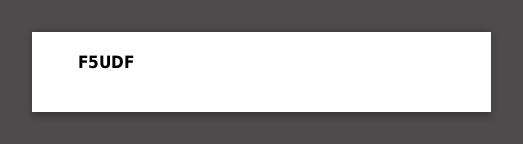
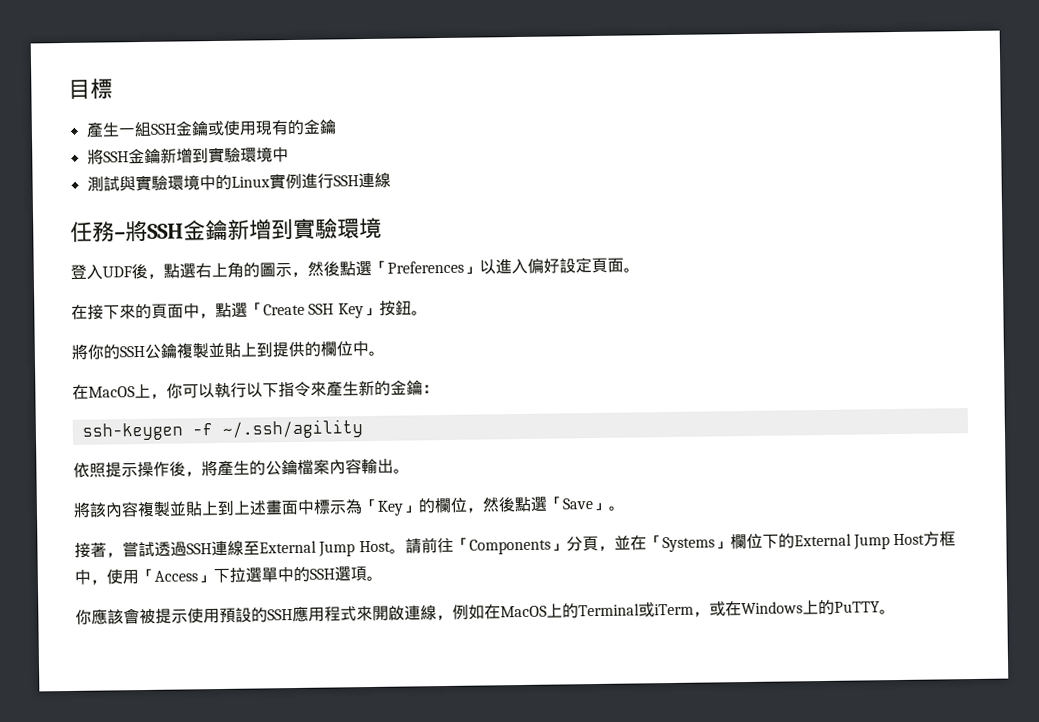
- F5UDF
+ 目標
+ 產生一組SSH金鑰或使用現有的金鑰
+ 將SSH金鑰新增到實驗環境中
+ 測試與實驗環境中的Linux實例進行SSH連線
+ 任務–將SSH金鑰新增到實驗環境
+ 登入UDF後，點選右上角的圖示，然後點選「Preferences」以進入偏好設定頁面。
+ 在接下來的頁面中，點選「Create SSH Key」按鈕。
+ 將你的SSH公鑰複製並貼上到提供的欄位中。
+ 在MacOS上，你可以執行以下指令來產生新的金鑰：
+ ssh-keygen -f ~/.ssh/agility
+ 依照提示操作後，將產生的公鑰檔案內容輸出。
+ 將該內容複製並貼上到上述畫面中標示為「Key」的欄位，然後點選「Save」。
+ 接著，嘗試透過SSH連線至External Jump Host。請前往「Components」分頁，並在「Systems」欄位下的External Jump Host方框中，使用「Access」下拉選單中的SSH選項。
+ 你應該會被提示使用預設的SSH應用程式來開啟連線，例如在MacOS上的Terminal或iTerm，或在Windows上的PuTTY。

